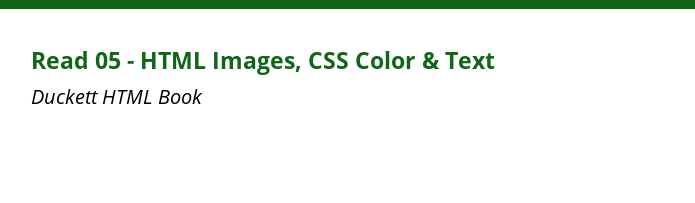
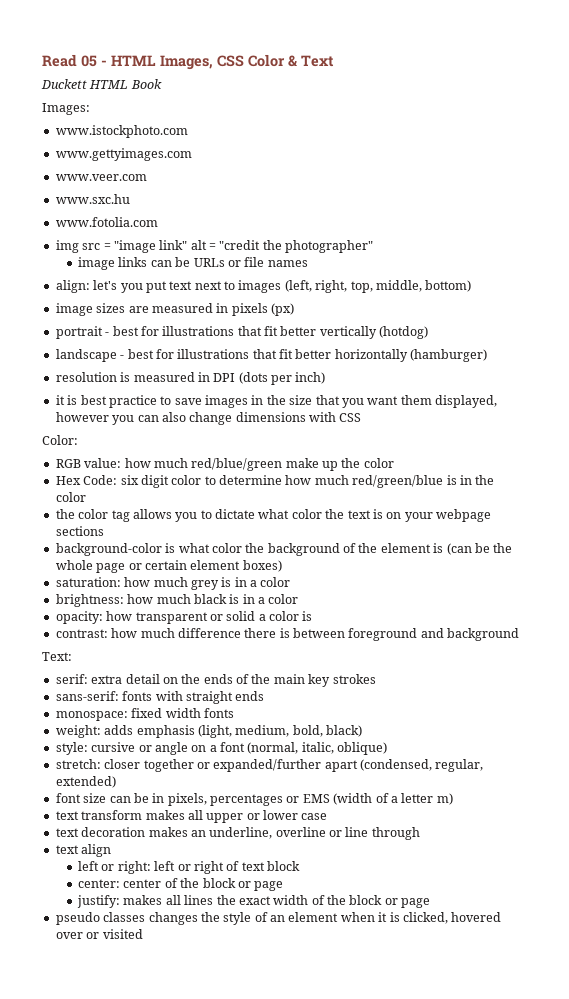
+ Images:
+ www.istockphoto.com
+ www.gettyimages.com
+ www.veer.com
+ www.sxc.hu
+ www.fotolia.com
+ img src = "image link" alt = "credit the photographer"
+ image links can be URLs or file names
+ align: let's you put text next to images (left, right, top, middle, bottom)
+ image sizes are measured in pixels (px)
+ portrait - best for illustrations that fit better vertically (hotdog)
+ landscape - best for illustrations that fit better horizontally (hamburger)
+ resolution is measured in DPI (dots per inch)
+ it is best practice to save images in the size that you want them displayed, however you can also change dimensions with CSS
+ Color:
+ RGB value: how much red/blue/green make up the color
+ Hex Code: six digit color to determine how much red/green/blue is in the color
+ the color tag allows you to dictate what color the text is on your webpage sections
+ background-color is what color the background of the element is (can be the whole page or certain element boxes)
+ saturation: how much grey is in a color
+ brightness: how much black is in a color
+ opacity: how transparent or solid a color is
+ contrast: how much difference there is between foreground and background
+ Text:
+ serif: extra detail on the ends of the main key strokes
+ sans-serif: fonts with straight ends
+ monospace: fixed width fonts
+ weight: adds emphasis (light, medium, bold, black)
+ style: cursive or angle on a font (normal, italic, oblique)
+ stretch: closer together or expanded/further apart (condensed, regular, extended)
+ font size can be in pixels, percentages or EMS (width of a letter m)
+ text transform makes all upper or lower case
+ text decoration makes an underline, overline or line through
+ text align
+ left or right: left or right of text block
+ center: center of the block or page
+ justify: makes all lines the exact width of the block or page
+ pseudo classes changes the style of an element when it is clicked, hovered over or visited

